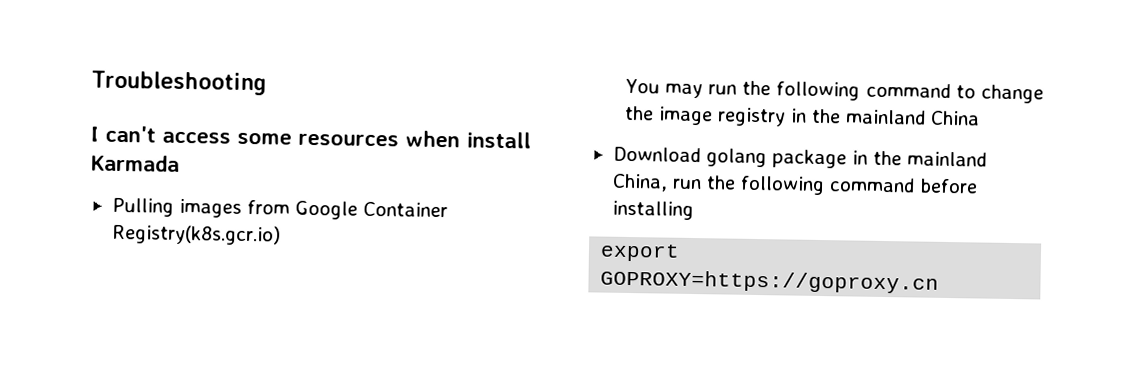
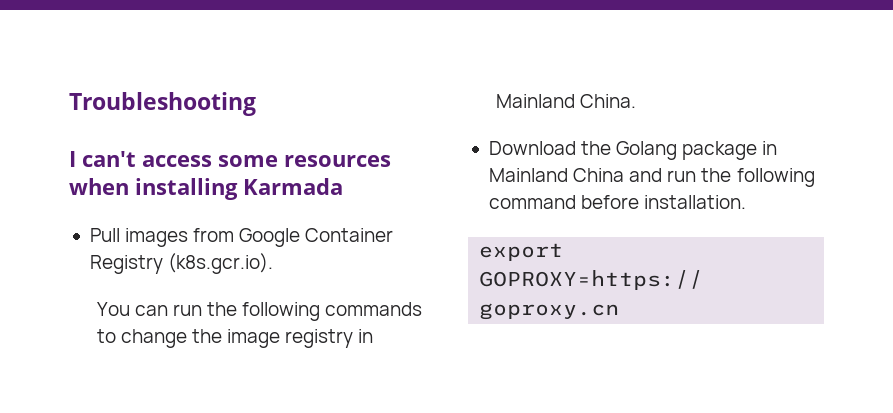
- I can't access some resources when install Karmada
+ I can't access some resources when installing Karmada
- Pulling images from Google Container Registry(k8s.gcr.io)
+ Pull images from Google Container Registry (k8s.gcr.io).
- You may run the following command to change the image registry in the mainland China
- Download golang package in the mainland China, run the following command before installing
+ You can run the following commands to change the image registry in Mainland China.
+ Download the Golang package in Mainland China and run the following command before installation.

